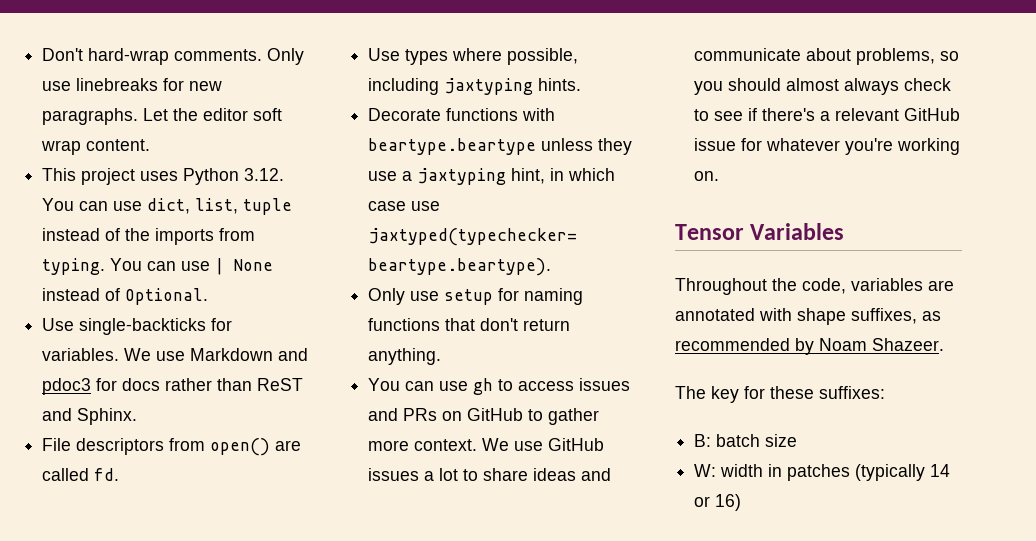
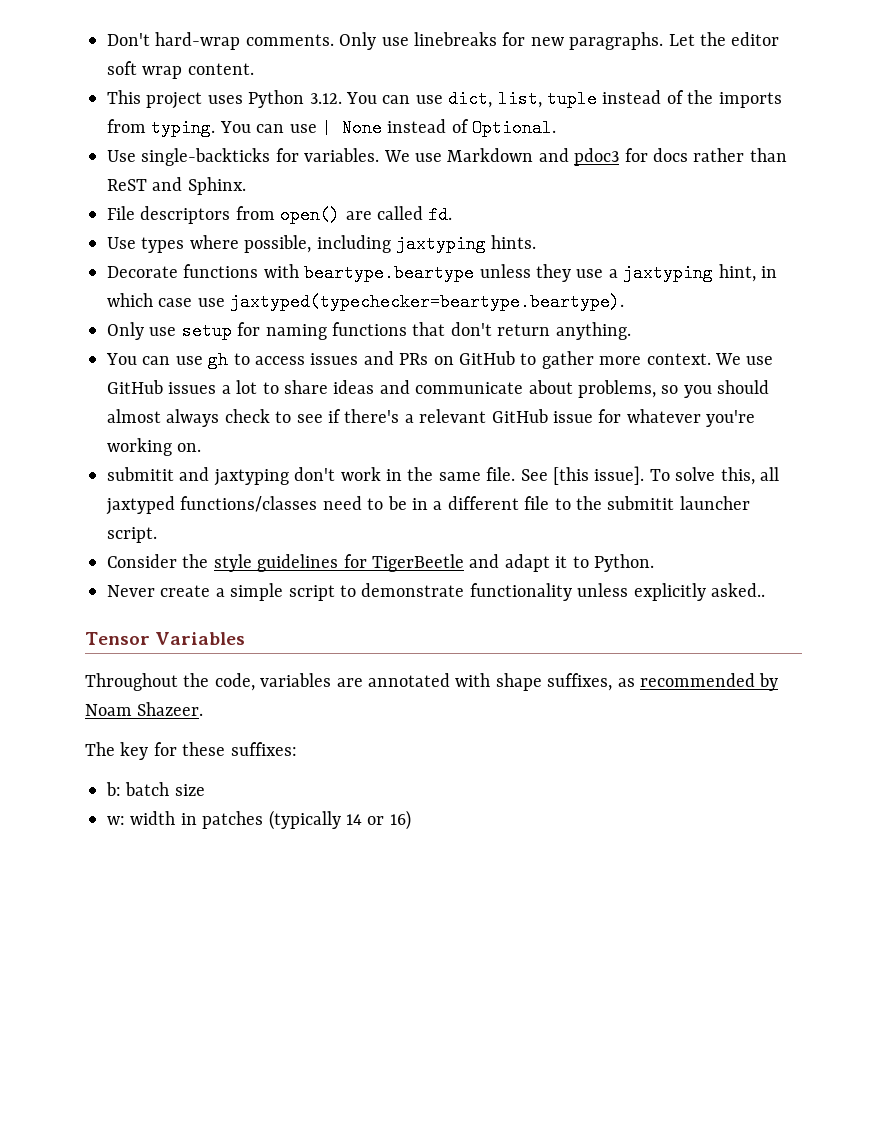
+ submitit and jaxtyping don't work in the same file. See [this issue]. To solve this, all jaxtyped functions/classes need to be in a different file to the submitit launcher script.
+ Consider the style guidelines for TigerBeetle and adapt it to Python.
+ Never create a simple script to demonstrate functionality unless explicitly asked..
- B: batch size
+ b: batch size
- W: width in patches (typically 14 or 16)
+ w: width in patches (typically 14 or 16)

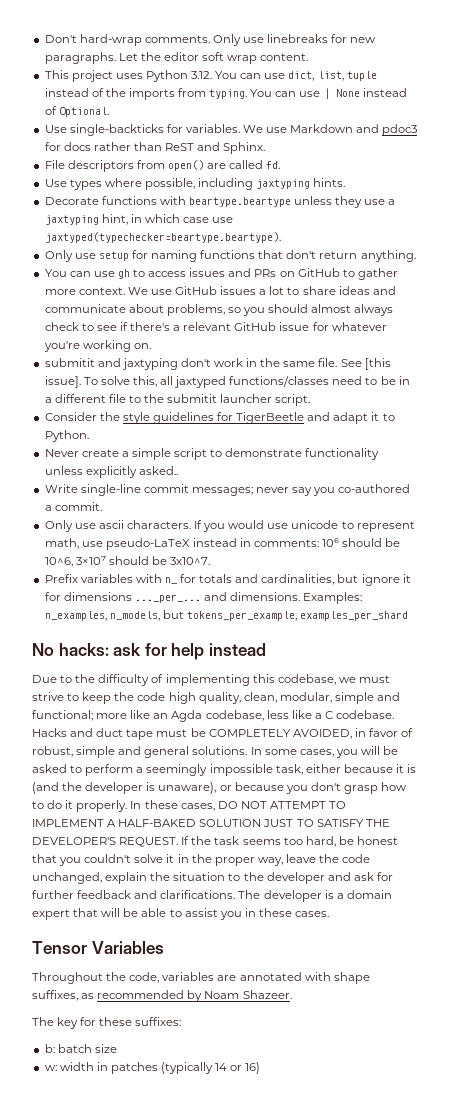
+ Write single-line commit messages; never say you co-authored a commit.
+ Only use ascii characters. If you would use unicode to represent math, use pseudo-LaTeX instead in comments: 10⁶ should be 10^6, 3×10⁷ should be 3x10^7.
+ Prefix variables with n_ for totals and cardinalities, but ignore it for dimensions ..._per_... and dimensions. Examples: n_examples, n_models, but tokens_per_example, examples_per_shard
+ No hacks: ask for help instead
+ Due to the difficulty of implementing this codebase, we must strive to keep the code high quality, clean, modular, simple and functional; more like an Agda codebase, less like a C codebase. Hacks and duct tape must be COMPLETELY AVOIDED, in favor of robust, simple and general solutions. In some cases, you will be asked to perform a seemingly impossible task, either because it is (and the developer is unaware), or because you don't grasp how to do it properly. In these cases, DO NOT ATTEMPT TO IMPLEMENT A HALF-BAKED SOLUTION JUST TO SATISFY THE DEVELOPER'S REQUEST. If the task seems too hard, be honest that you couldn't solve it in the proper way, leave the code unchanged, explain the situation to the developer and ask for further feedback and clarifications. The developer is a domain expert that will be able to assist you in these cases.

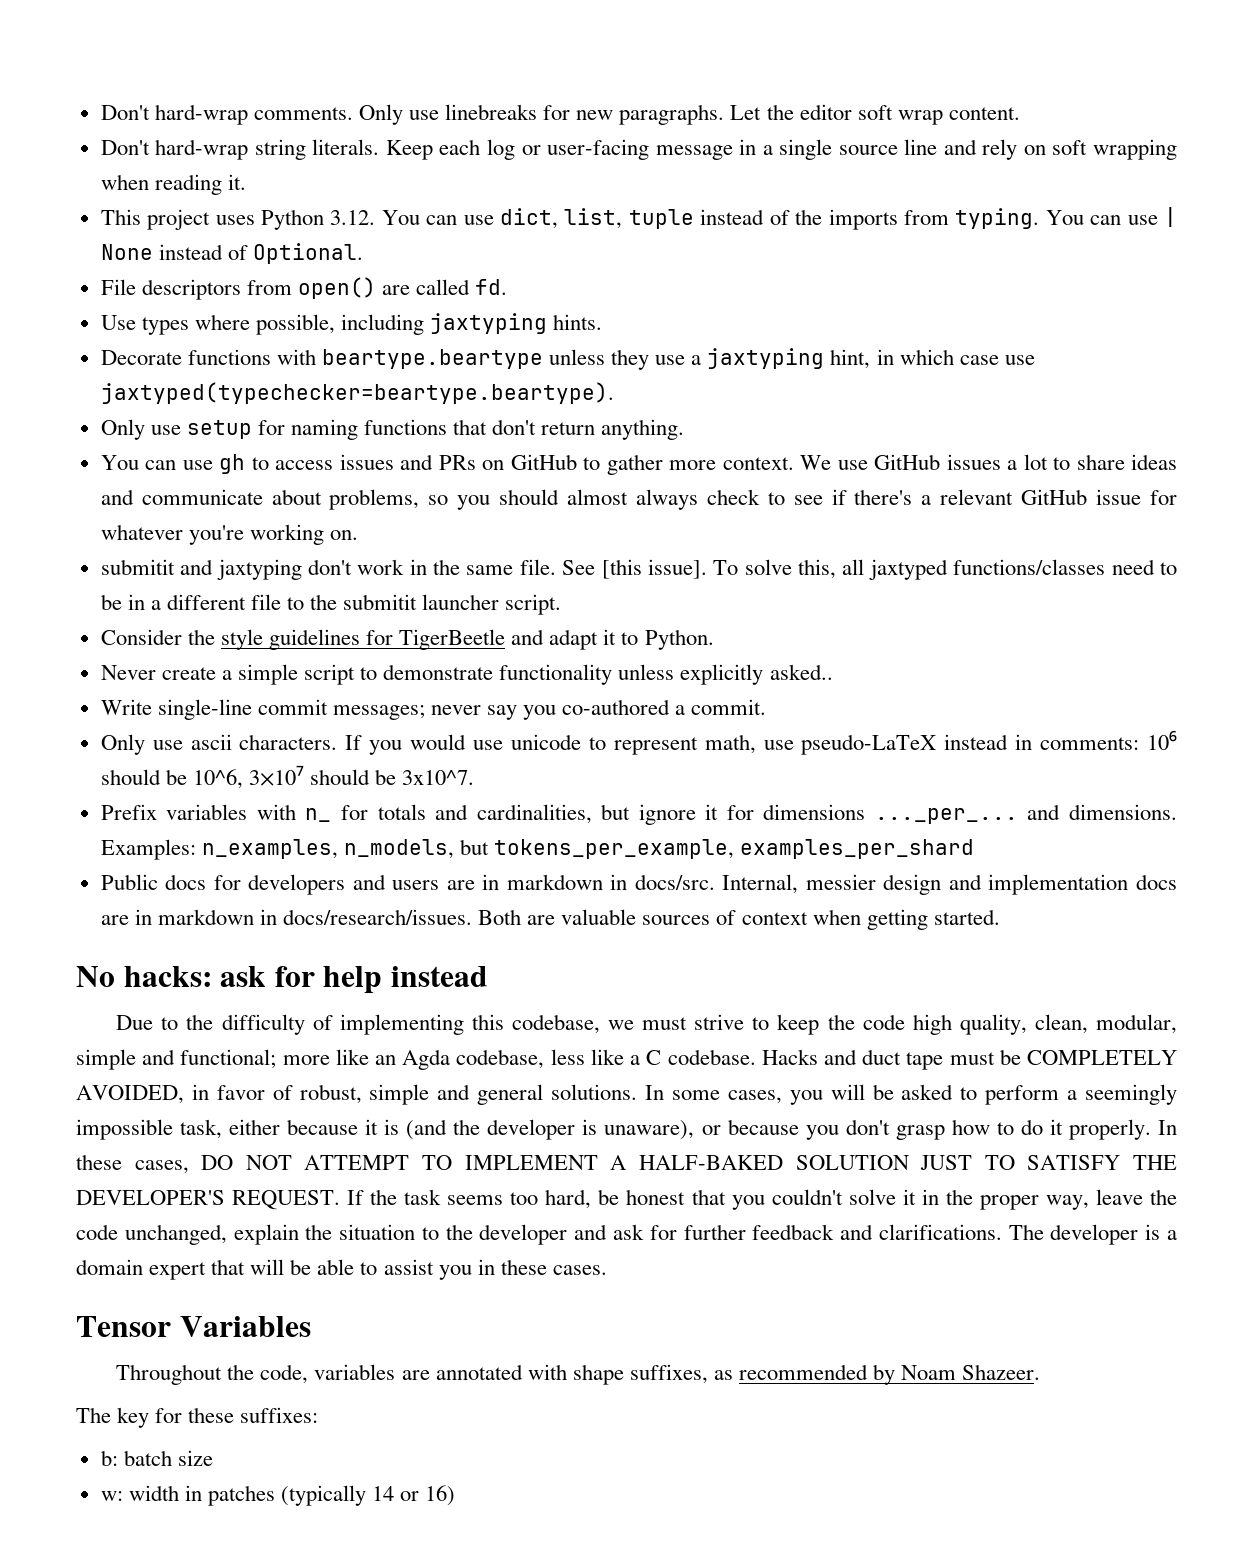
+ Don't hard-wrap string literals. Keep each log or user-facing message in a single source line and rely on soft wrapping when reading it.
- Use single-backticks for variables. We use Markdown and pdoc3 for docs rather than ReST and Sphinx.
+ Public docs for developers and users are in markdown in docs/src. Internal, messier design and implementation docs are in markdown in docs/research/issues. Both are valuable sources of context when getting started.

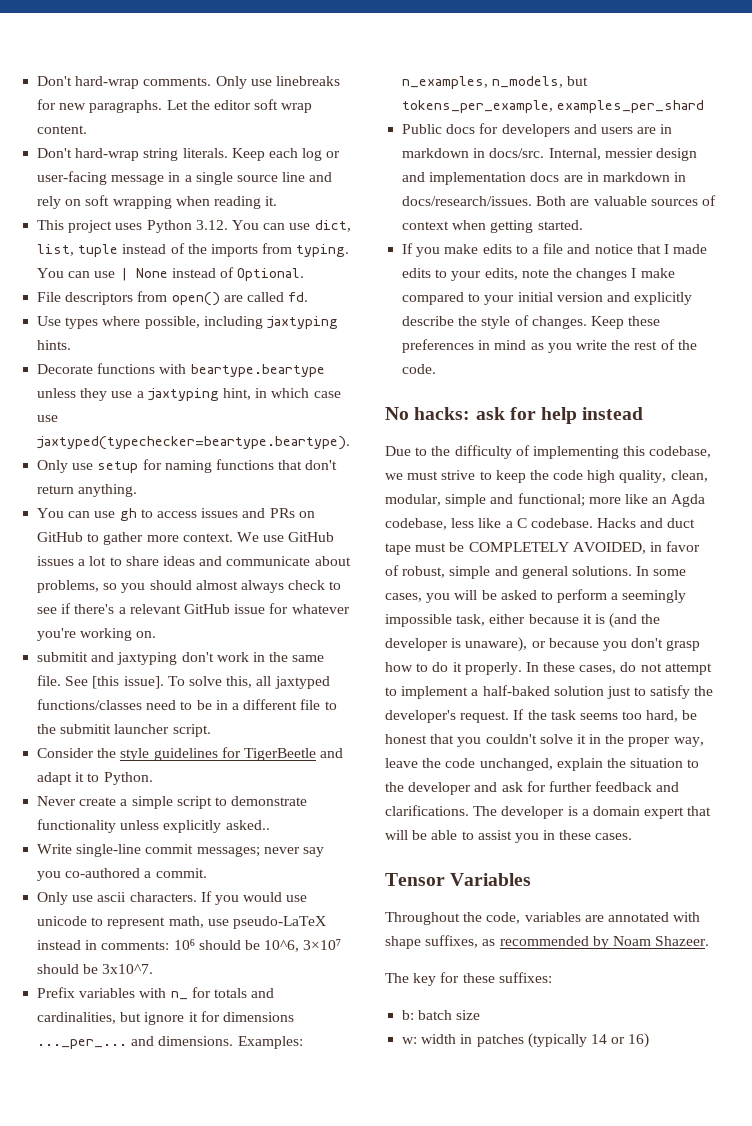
+ If you make edits to a file and notice that I made edits to your edits, note the changes I make compared to your initial version and explicitly describe the style of changes. Keep these preferences in mind as you write the rest of the code.
- In these cases, DO NOT ATTEMPT TO IMPLEMENT A HALF-BAKED SOLUTION JUST TO SATISFY THE DEVELOPER'S REQUEST.
+ In these cases, do not attempt to implement a half-baked solution just to satisfy the developer's request.

